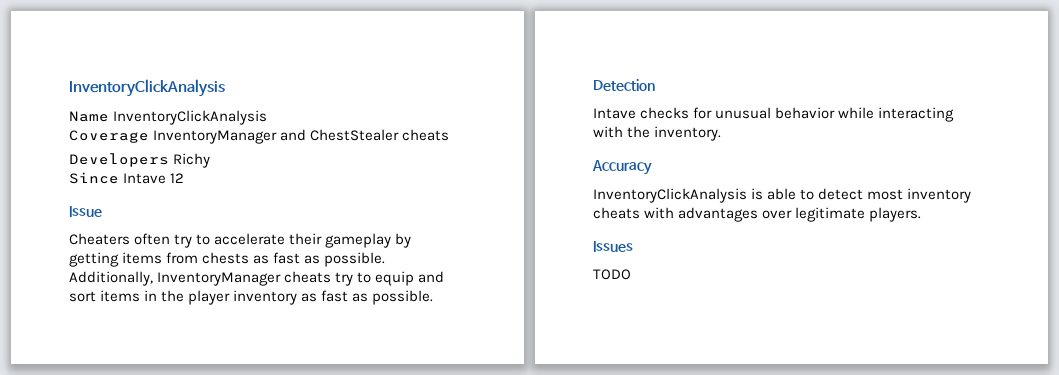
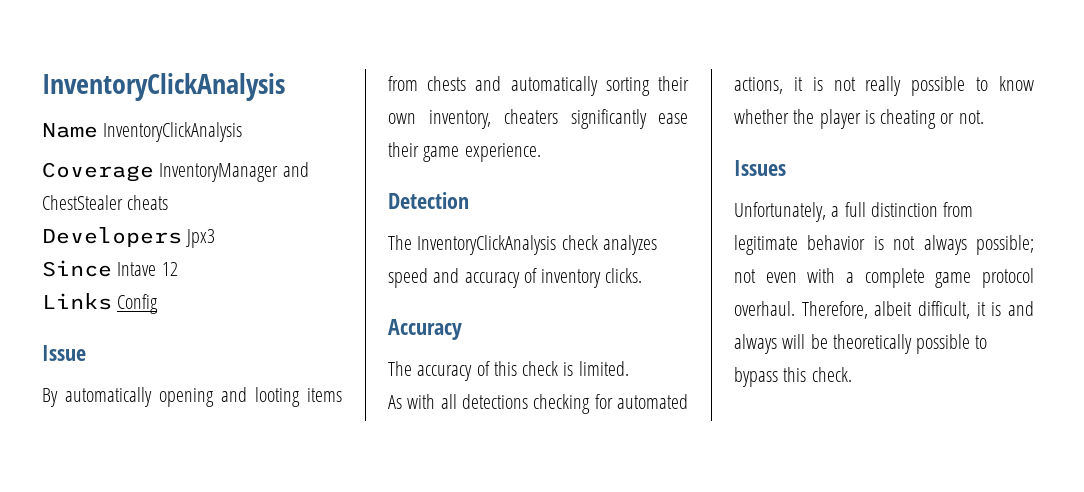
- Developers Richy
+ Developers Jpx3
+ Links Config
- Cheaters often try to accelerate their gameplay by getting items from chests as fast as possible. Additionally, InventoryManager cheats try to equip and sort items in the player inventory as fast as possible.
+ By automatically opening and looting items from chests and automatically sorting their own inventory, cheaters significantly ease their game experience.
  Detection
- Intave checks for unusual behavior while interacting with the inventory.
+ The InventoryClickAnalysis check analyzes speed and accuracy of inventory clicks.
  Accuracy
- InventoryClickAnalysis is able to detect most inventory cheats with advantages over legitimate players.
+ The accuracy of this check is limited.
+ As with all detections checking for automated actions, it is not really possible to know whether the player is cheating or not.
  Issues
- TODO
+ Unfortunately, a full distinction from legitimate behavior is not always possible; not even with a complete game protocol overhaul. Therefore, albeit difficult, it is and always will be theoretically possible to bypass this check.

